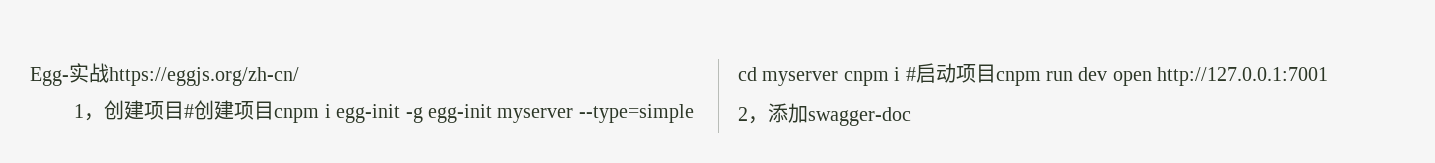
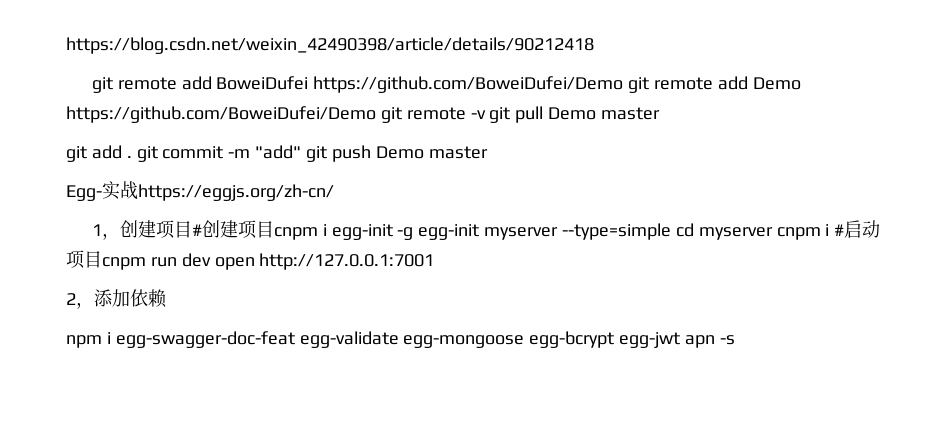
+ https://blog.csdn.net/weixin_42490398/article/details/90212418
+ git remote add BoweiDufei https://github.com/BoweiDufei/Demo git remote add Demo https://github.com/BoweiDufei/Demo git remote -v git pull Demo master
+ git add . git commit -m "add" git push Demo master
- 2，添加swagger-doc
+ 2，添加依赖
+ npm i egg-swagger-doc-feat egg-validate egg-mongoose egg-bcrypt egg-jwt apn -s

